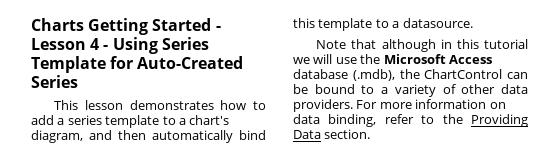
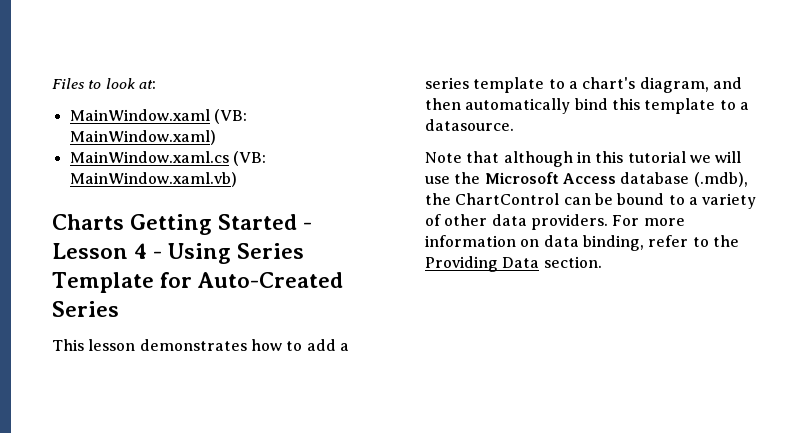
+ Files to look at:
+ MainWindow.xaml (VB: MainWindow.xaml)
+ MainWindow.xaml.cs (VB: MainWindow.xaml.vb)

